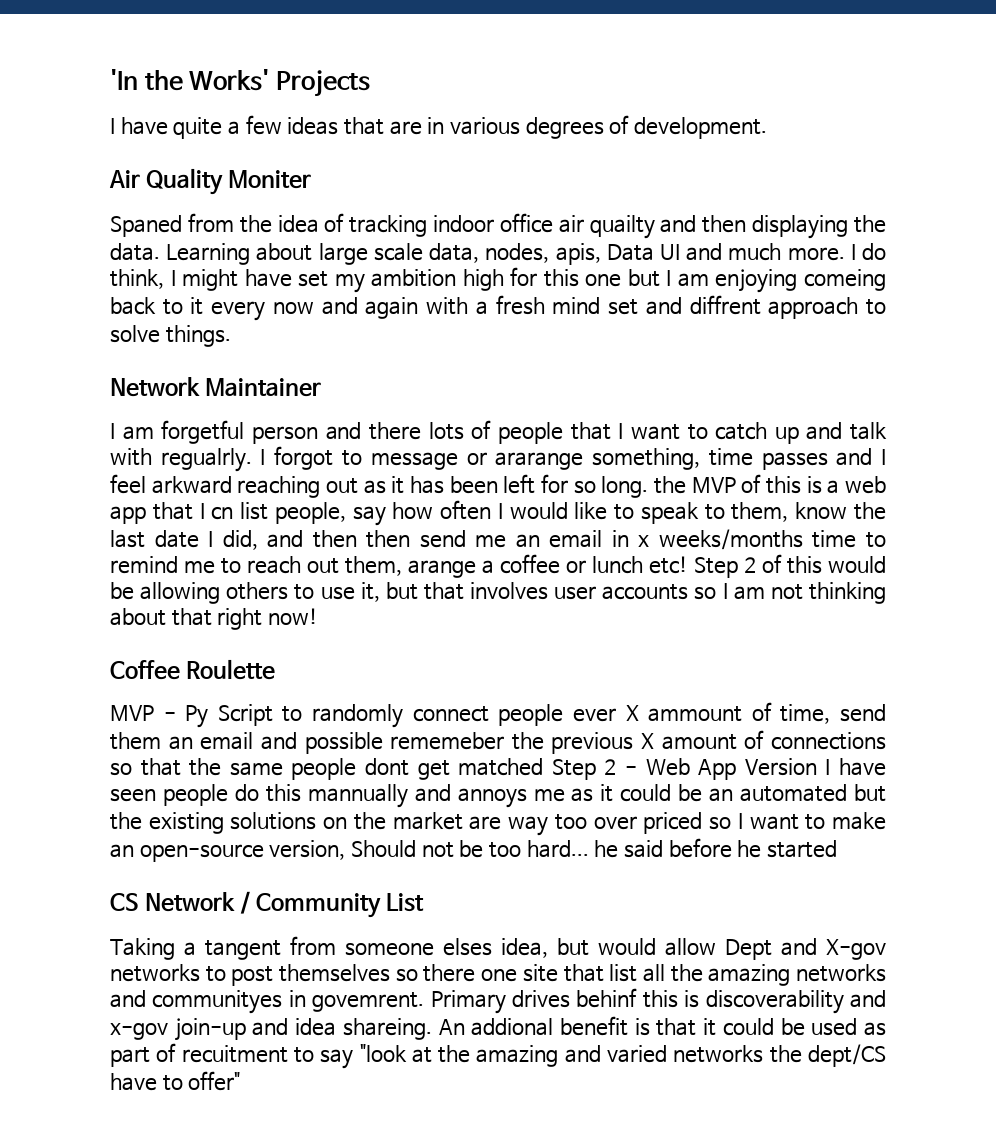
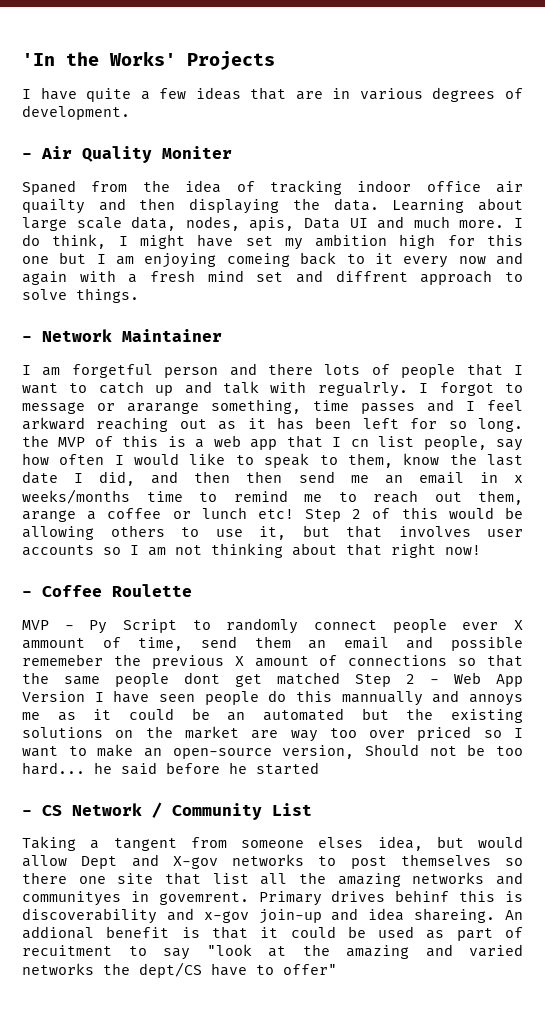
- Air Quality Moniter
+ - Air Quality Moniter
- Network Maintainer
+ - Network Maintainer
- Coffee Roulette
+ - Coffee Roulette
- CS Network / Community List
+ - CS Network / Community List

